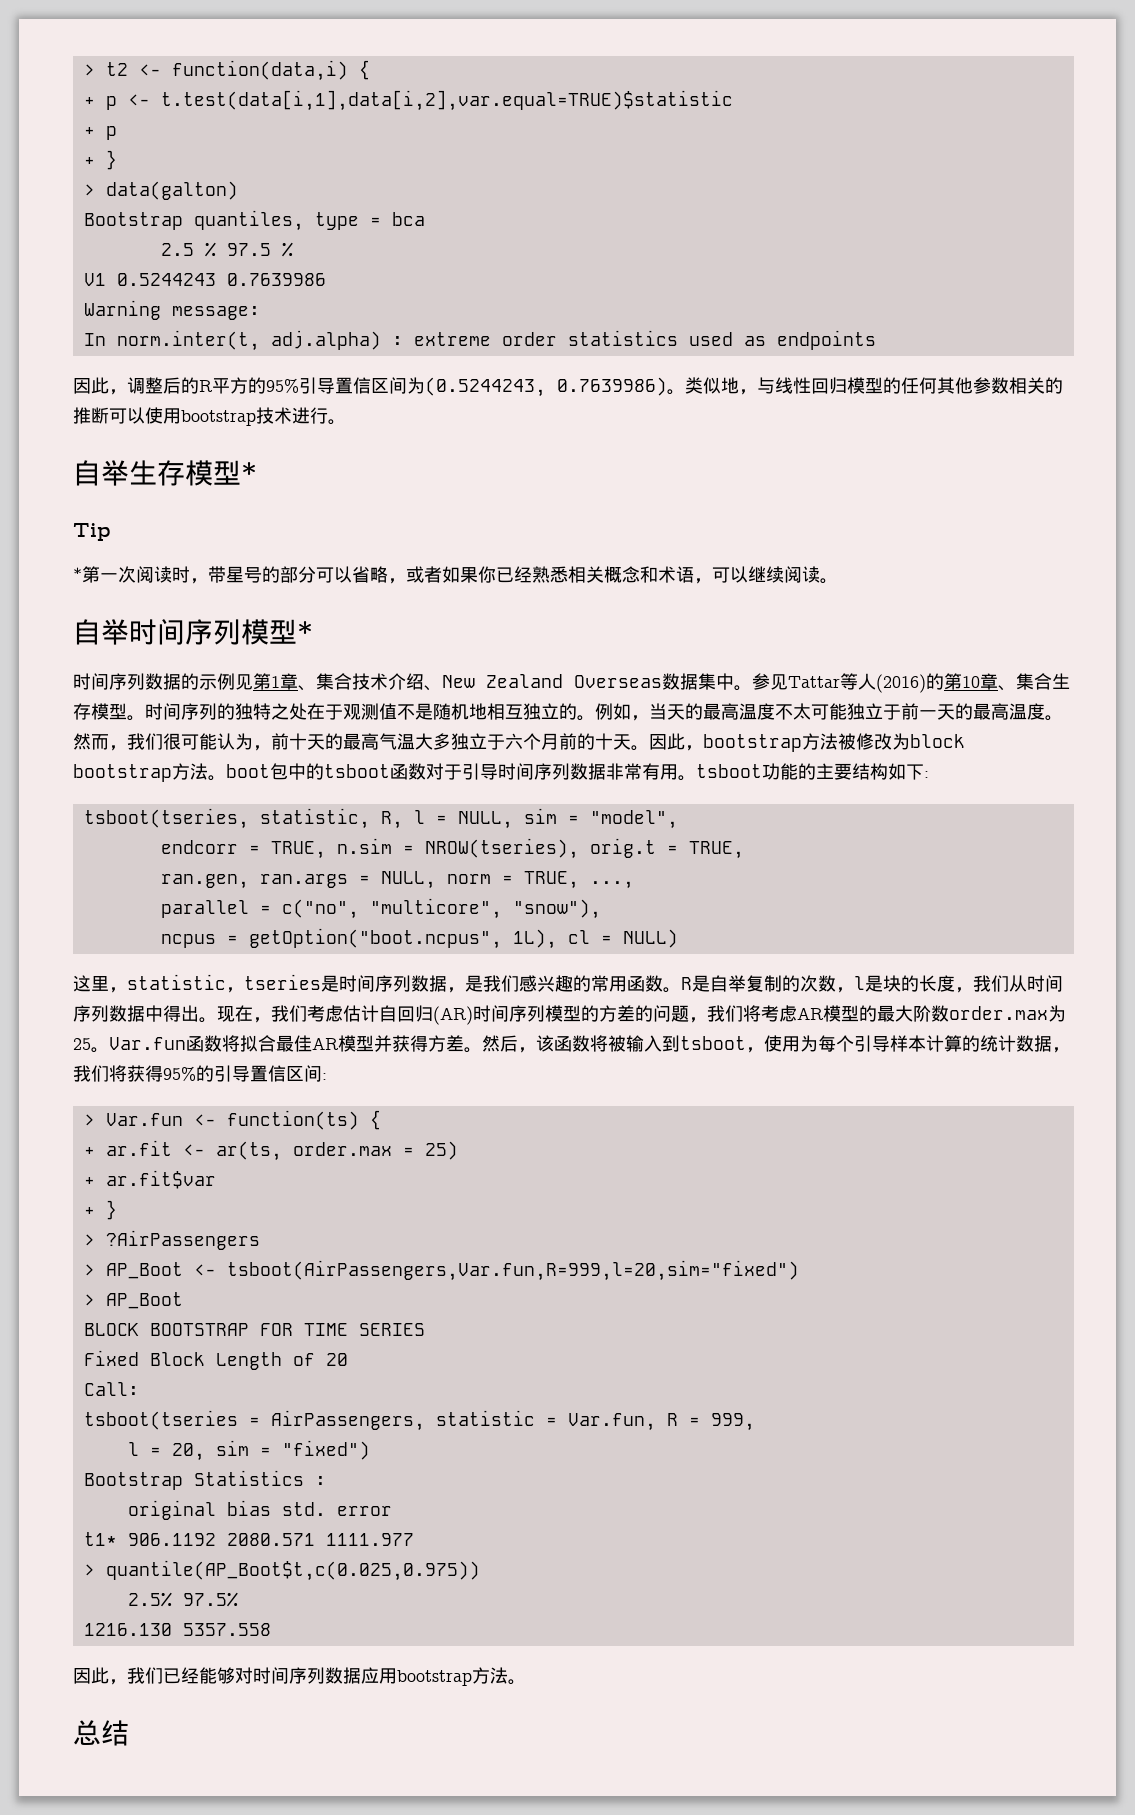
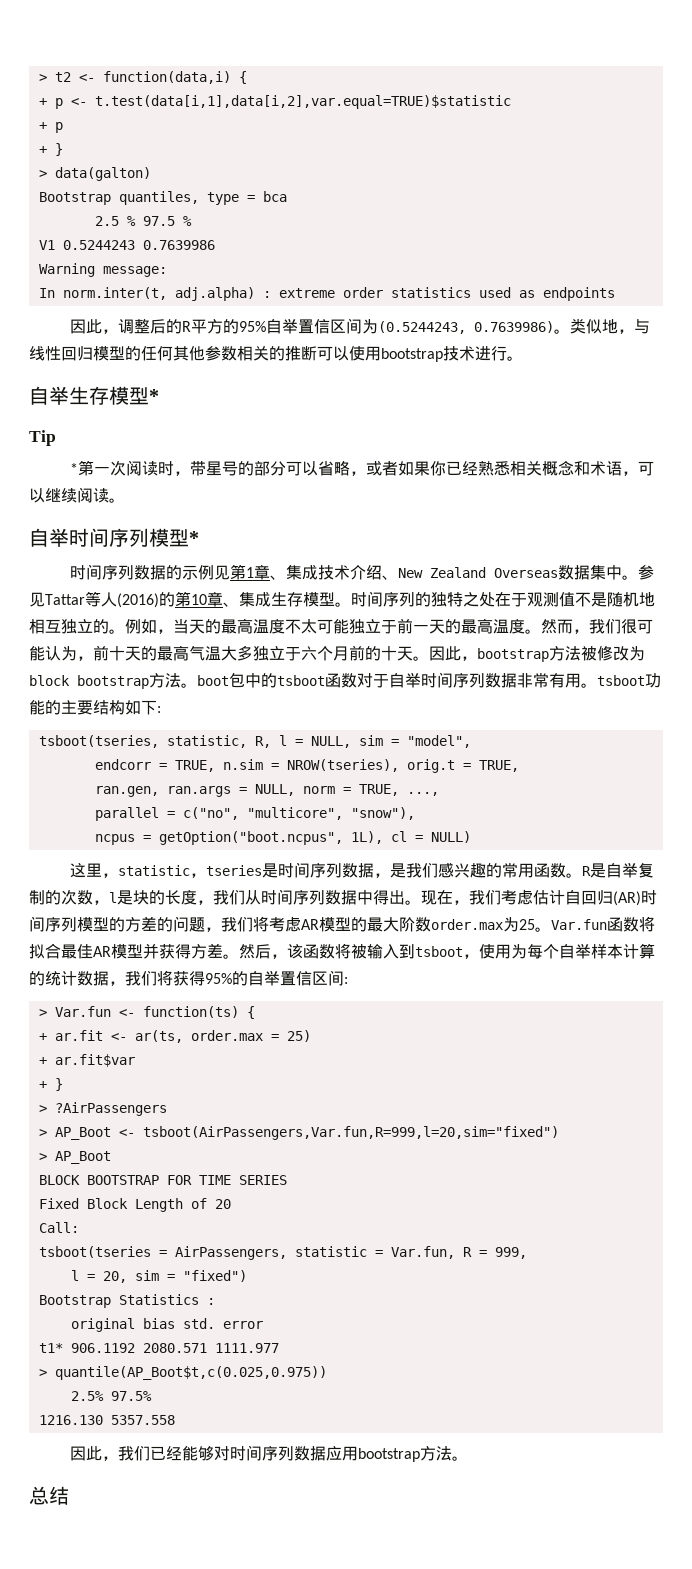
- 因此，调整后的R平方的95%引导置信区间为(0.5244243, 0.7639986)。
+ 因此，调整后的R平方的95%自举置信区间为(0.5244243, 0.7639986)。
- 时间序列数据的示例见第1章、集合技术介绍、New Zealand Overseas数据集中。
+ 时间序列数据的示例见第1章、集成技术介绍、New Zealand Overseas数据集中。
- 参见Tattar等人(2016)的第10章、集合生存模型。
+ 参见Tattar等人(2016)的第10章、集成生存模型。
- 因此，bootstrap方法被修改为block bootstrap方法。boot包中的tsboot函数对于引导时间序列数据非常有用。tsboot功能的主要结构如下:
+ 因此，bootstrap方法被修改为block bootstrap方法。boot包中的tsboot函数对于自举时间序列数据非常有用。tsboot功能的主要结构如下:
- 然后，该函数将被输入到tsboot，使用为每个引导样本计算的统计数据，我们将获得95%的引导置信区间:
+ 然后，该函数将被输入到tsboot，使用为每个自举样本计算的统计数据，我们将获得95%的自举置信区间:

